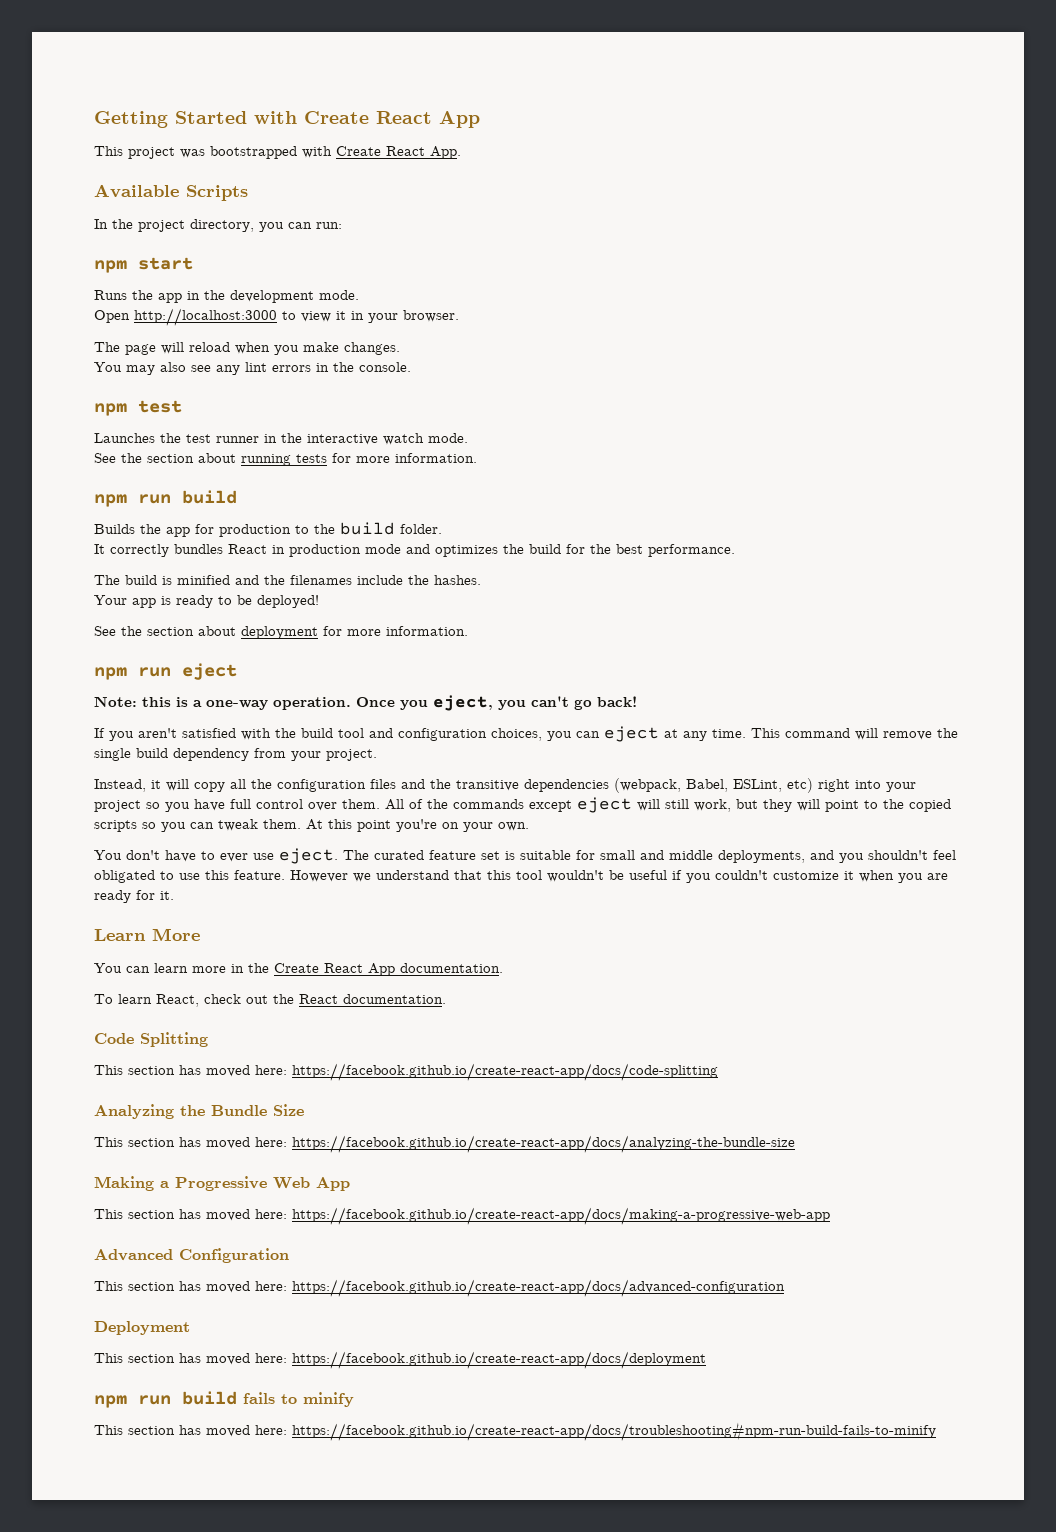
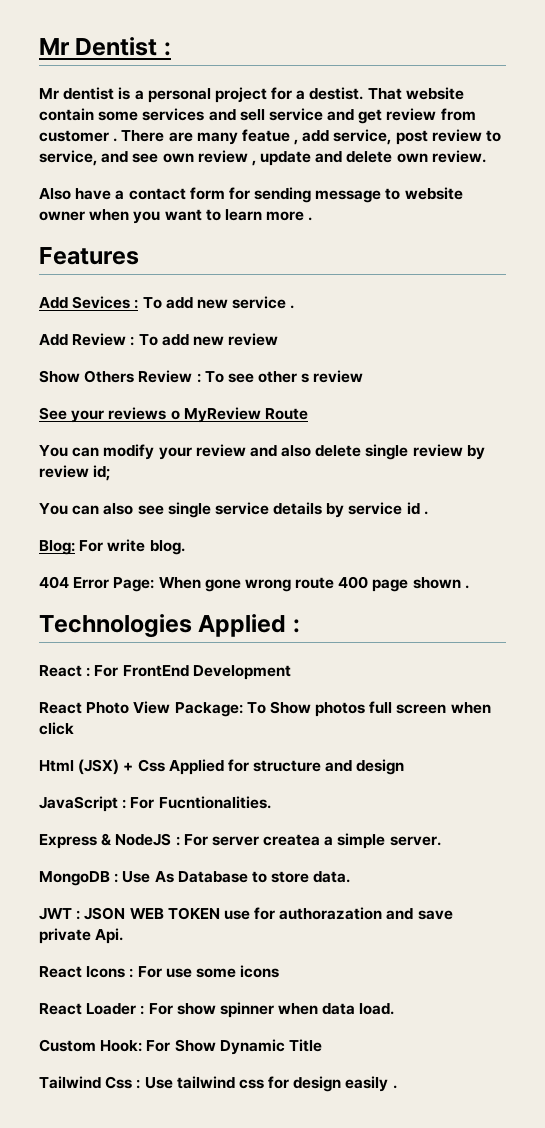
- Getting Started with Create React App
- This project was bootstrapped with Create React App.
- Available Scripts
- In the project directory, you can run:
- npm start
- Runs the app in the development mode.
- Open http://localhost:3000 to view it in your browser.
- The page will reload when you make changes.
- You may also see any lint errors in the console.
- npm test
- Launches the test runner in the interactive watch mode.
- See the section about running tests for more information.
- npm run build
- Builds the app for production to the build folder.
- It correctly bundles React in production mode and optimizes the build for the best performance.
- The build is minified and the filenames include the hashes.
- Your app is ready to be deployed!
- See the section about deployment for more information.
- npm run eject
- Note: this is a one-way operation. Once you eject, you can't go back!
- If you aren't satisfied with the build tool and configuration choices, you can eject at any time. This command will remove the single build dependency from your project.
- Instead, it will copy all the configuration files and the transitive dependencies (webpack, Babel, ESLint, etc) right into your project so you have full control over them. All of the commands except eject will still work, but they will point to the copied scripts so you can tweak them. At this point you're on your own.
- You don't have to ever use eject. The curated feature set is suitable for small and middle deployments, and you shouldn't feel obligated to use this feature. However we understand that this tool wouldn't be useful if you couldn't customize it when you are ready for it.
- Learn More
- You can learn more in the Create React App documentation.
- To learn React, check out the React documentation.
- Code Splitting
- This section has moved here: https://facebook.github.io/create-react-app/docs/code-splitting
- Analyzing the Bundle Size
- This section has moved here: https://facebook.github.io/create-react-app/docs/analyzing-the-bundle-size
- Making a Progressive Web App
- This section has moved here: https://facebook.github.io/create-react-app/docs/making-a-progressive-web-app
- Advanced Configuration
- This section has moved here: https://facebook.github.io/create-react-app/docs/advanced-configuration
- Deployment
- This section has moved here: https://facebook.github.io/create-react-app/docs/deployment
- npm run build fails to minify
- This section has moved here: https://facebook.github.io/create-react-app/docs/troubleshooting#npm-run-build-fails-to-minify
+ Mr Dentist :
+ Mr dentist is a personal project for a destist. That website contain some services and sell service and get review from customer . There are many featue , add service, post review to service, and see own review , update and delete own review.
+ Also have a contact form for sending message to website owner when you want to learn more .
+ Features
+ Add Sevices : To add new service .
+ Add Review : To add new review
+ Show Others Review : To see other s review
+ See your reviews o MyReview Route
+ You can modify your review and also delete single review by review id;
+ You can also see single service details by service id .
+ Blog: For write blog.
+ 404 Error Page: When gone wrong route 400 page shown .
+ Technologies Applied :
+ React : For FrontEnd Development
+ React Photo View Package: To Show photos full screen when click
+ Html (JSX) + Css Applied for structure and design
+ JavaScript : For Fucntionalities.
+ Express & NodeJS : For server createa a simple server.
+ MongoDB : Use As Database to store data.
+ JWT : JSON WEB TOKEN use for authorazation and save private Api.
+ React Icons : For use some icons
+ React Loader : For show spinner when data load.
+ Custom Hook: For Show Dynamic Title
+ Tailwind Css : Use tailwind css for design easily .

